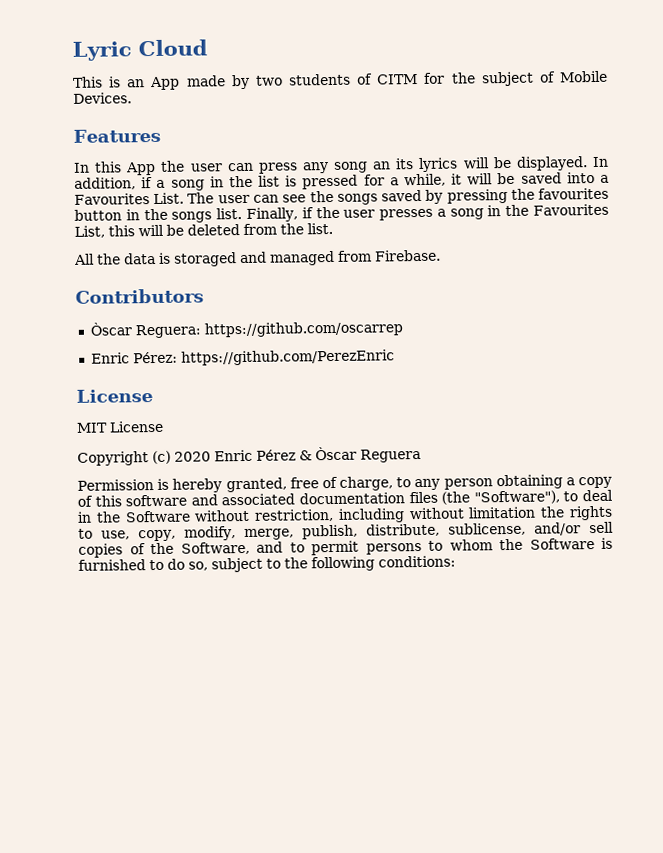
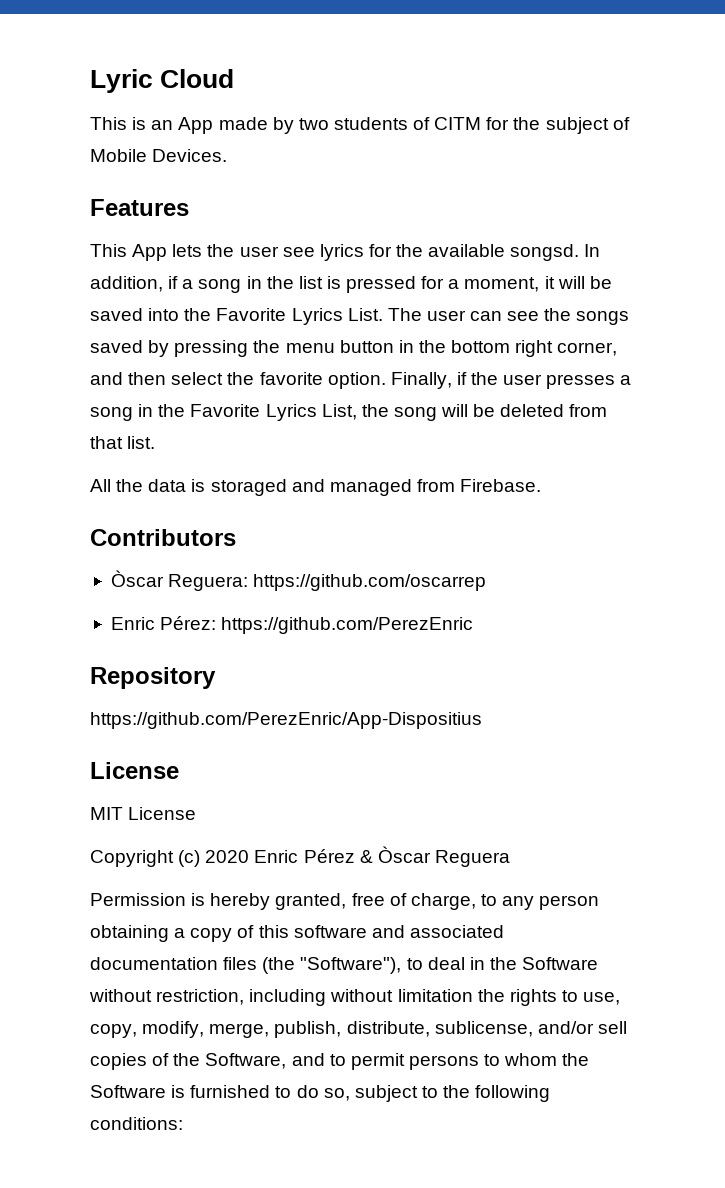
- In this App the user can press any song an its lyrics will be displayed.
+ This App lets the user see lyrics for the available songsd.
- In addition, if a song in the list is pressed for a while, it will be saved into a Favourites List.
+ In addition, if a song in the list is pressed for a moment, it will be saved into the Favorite Lyrics List.
- The user can see the songs saved by pressing the favourites button in the songs list.
+ The user can see the songs saved by pressing the menu button in the bottom right corner, and then select the favorite option.
- Finally, if the user presses a song in the Favourites List, this will be deleted from the list.
+ Finally, if the user presses a song in the Favorite Lyrics List, the song will be deleted from that list.
+ Repository
+ https://github.com/PerezEnric/App-Dispositius

